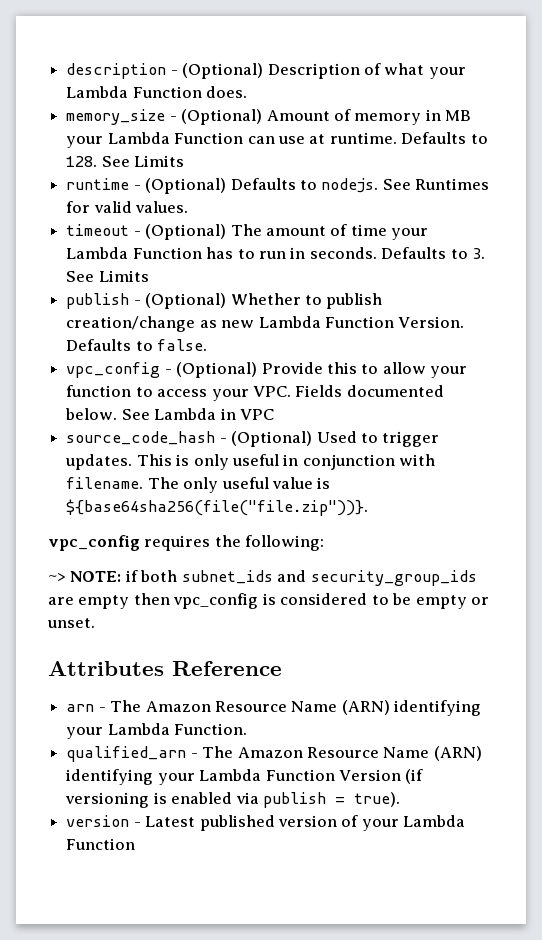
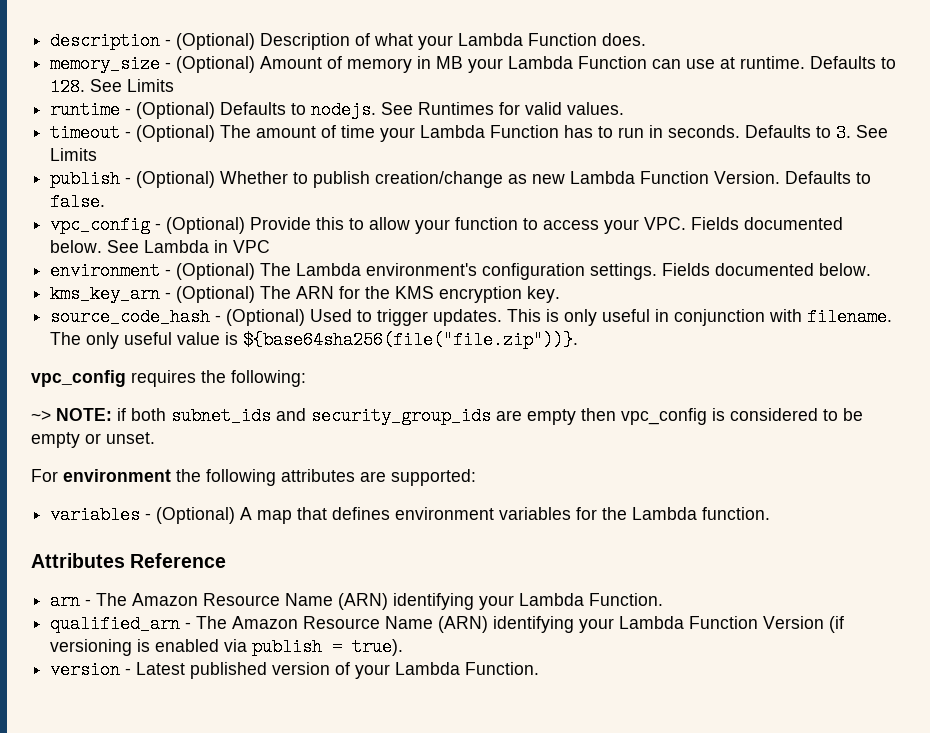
+ environment - (Optional) The Lambda environment's configuration settings. Fields documented below.
+ kms_key_arn - (Optional) The ARN for the KMS encryption key.
+ For environment the following attributes are supported:
+ variables - (Optional) A map that defines environment variables for the Lambda function.
- version - Latest published version of your Lambda Function
+ version - Latest published version of your Lambda Function.

